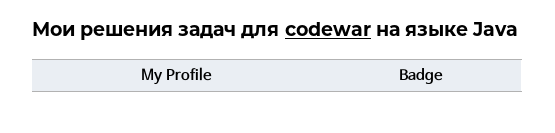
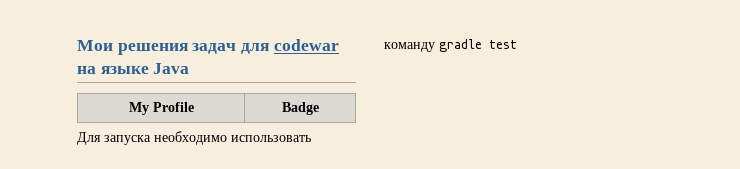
+ Для запуска необходимо использовать команду gradle test

